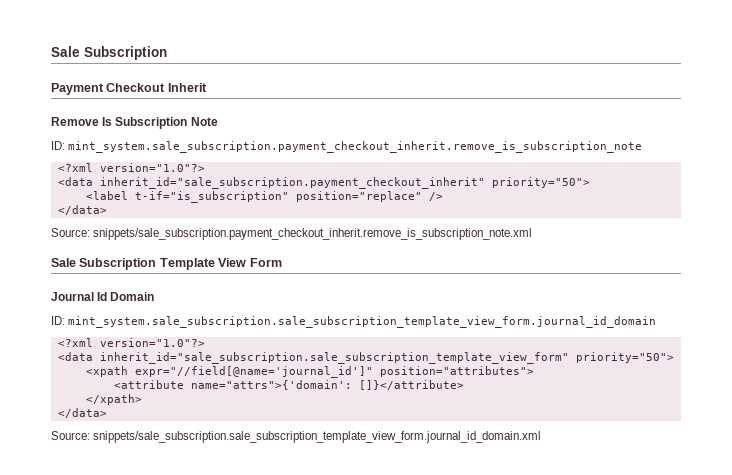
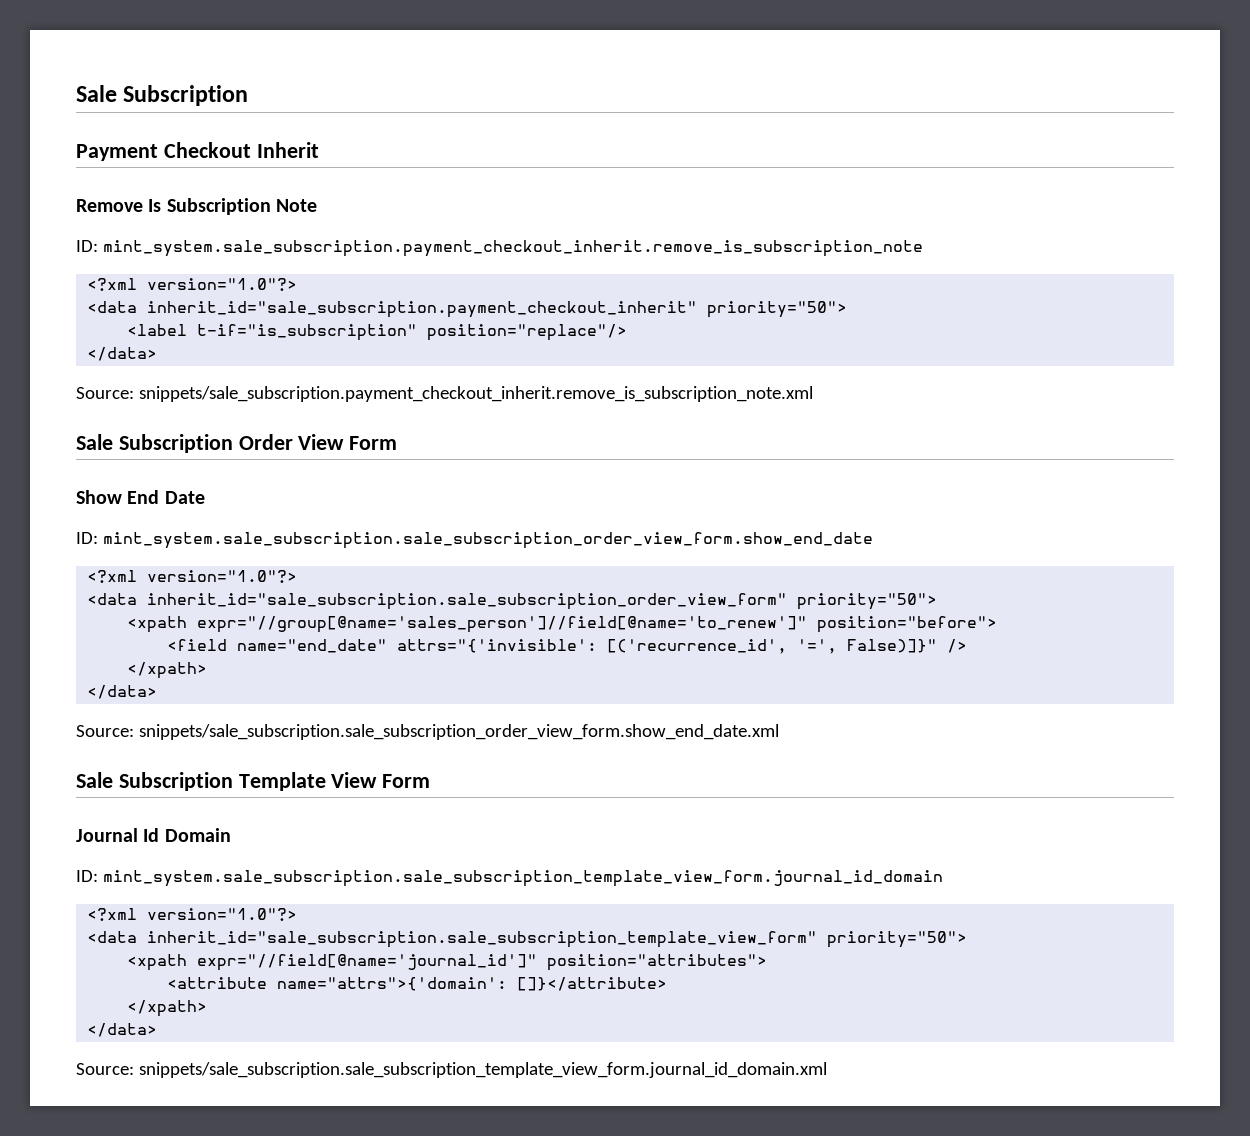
- <label t-if="is_subscription" position="replace" />
+ <label t-if="is_subscription" position="replace"/>
+ Sale Subscription Order View Form
+ Show End Date
+ ID: mint_system.sale_subscription.sale_subscription_order_view_form.show_end_date
+ <?xml version="1.0"?>
+ <data inherit_id="sale_subscription.sale_subscription_order_view_form" priority="50">
+ <xpath expr="//group[@name='sales_person']//field[@name='to_renew']" position="before">
+ <field name="end_date" attrs="{'invisible': [('recurrence_id', '=', False)]}" />
+ </xpath>
+ </data>
+ Source: snippets/sale_subscription.sale_subscription_order_view_form.show_end_date.xml

